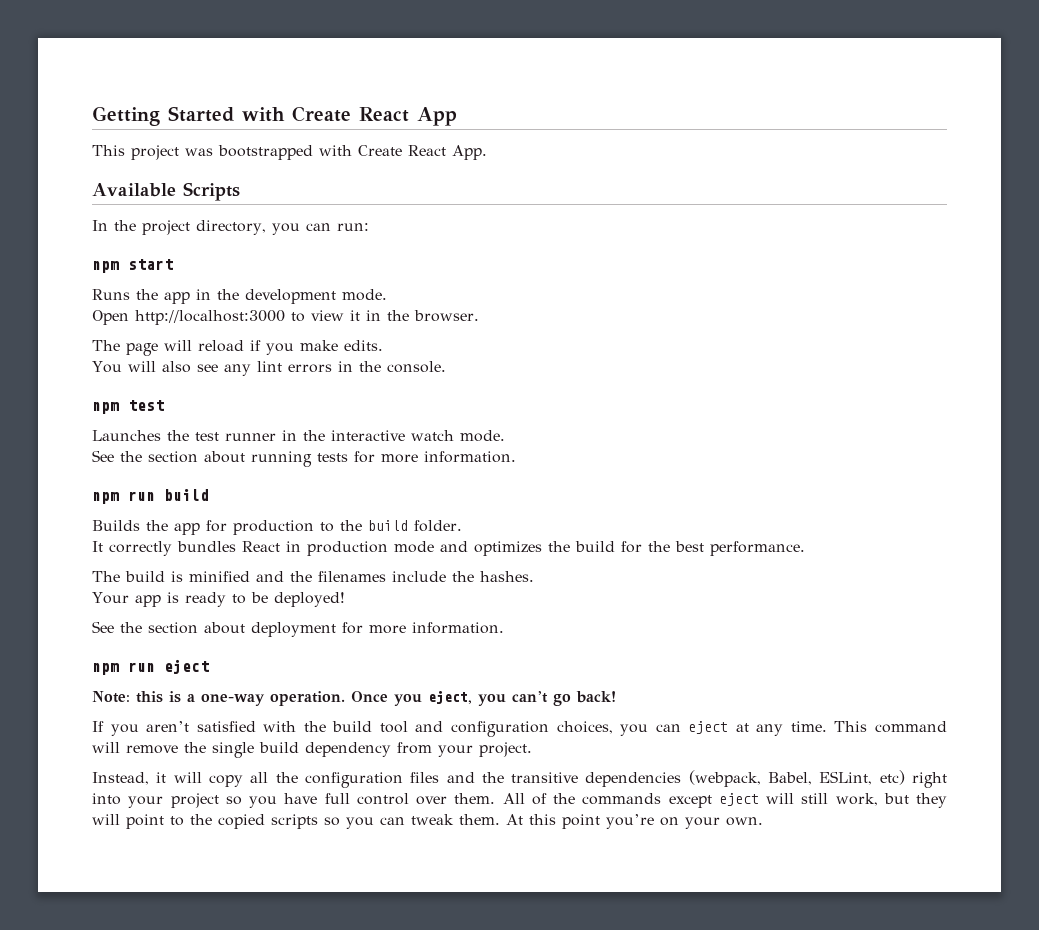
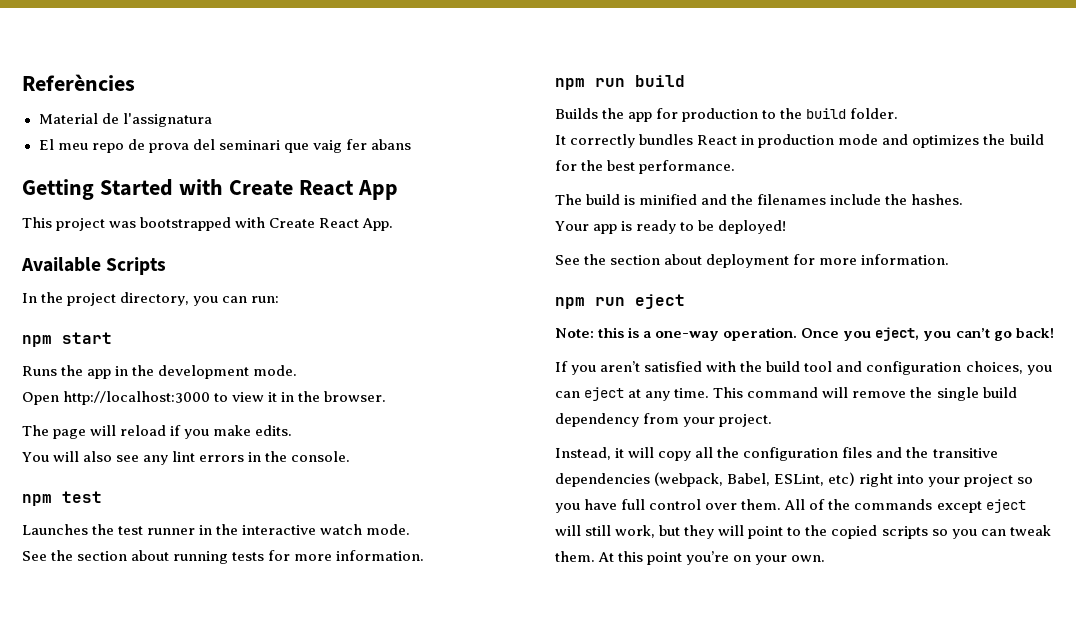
+ Referències
+ Material de l'assignatura
+ El meu repo de prova del seminari que vaig fer abans

